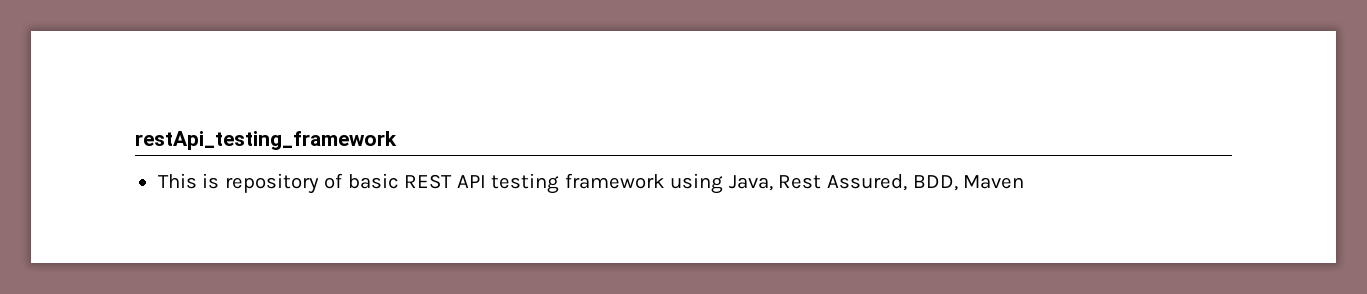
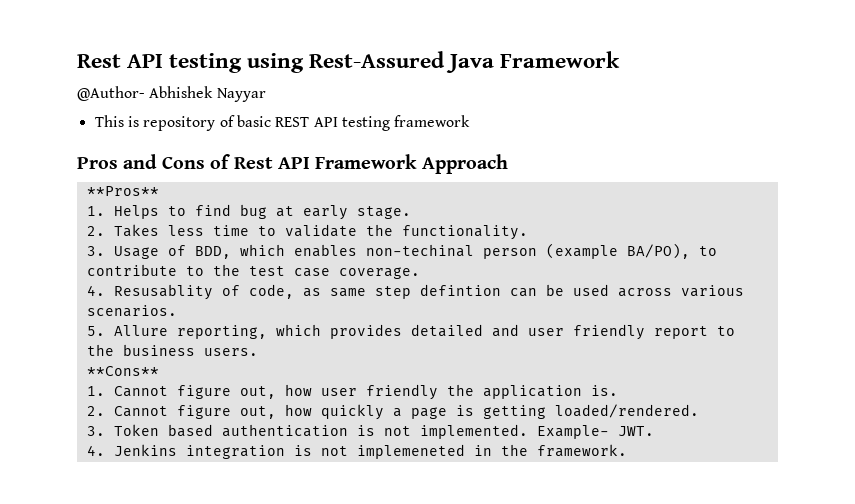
- restApi_testing_framework
+ Rest API testing using Rest-Assured Java Framework
+ @Author- Abhishek Nayyar
- This is repository of basic REST API testing framework using Java, Rest Assured, BDD, Maven
+ This is repository of basic REST API testing framework
+ Pros and Cons of Rest API Framework Approach
+ **Pros**
+ 1. Helps to find bug at early stage.
+ 2. Takes less time to validate the functionality.
+ 3. Usage of BDD, which enables non-techinal person (example BA/PO), to contribute to the test case coverage.
+ 4. Resusablity of code, as same step defintion can be used across various scenarios.
+ 5. Allure reporting, which provides detailed and user friendly report to the business users.
+ **Cons**
+ 1. Cannot figure out, how user friendly the application is.
+ 2. Cannot figure out, how quickly a page is getting loaded/rendered.
+ 3. Token based authentication is not implemented. Example- JWT.
+ 4. Jenkins integration is not implemeneted in the framework.

